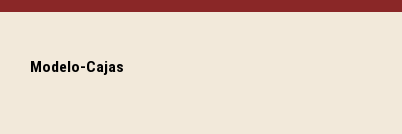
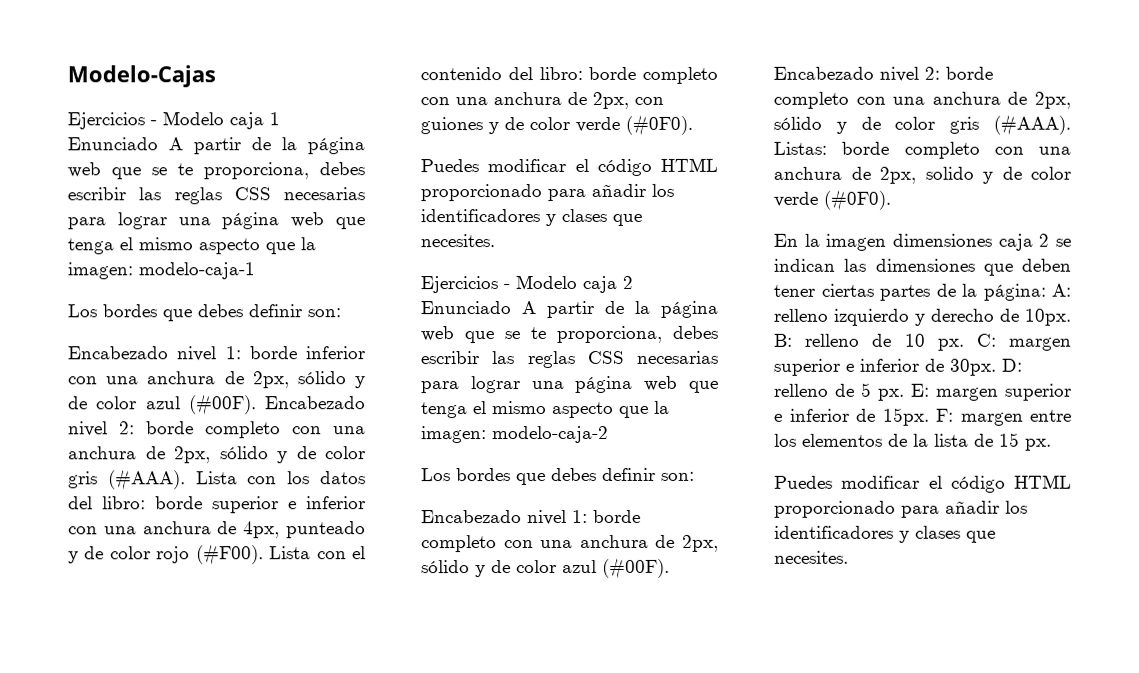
+ Ejercicios - Modelo caja 1 Enunciado A partir de la página web que se te proporciona, debes escribir las reglas CSS necesarias para lograr una página web que tenga el mismo aspecto que la imagen: modelo-caja-1
+ Los bordes que debes definir son:
+ Encabezado nivel 1: borde inferior con una anchura de 2px, sólido y de color azul (#00F). Encabezado nivel 2: borde completo con una anchura de 2px, sólido y de color gris (#AAA). Lista con los datos del libro: borde superior e inferior con una anchura de 4px, punteado y de color rojo (#F00). Lista con el contenido del libro: borde completo con una anchura de 2px, con guiones y de color verde (#0F0).
+ Puedes modificar el código HTML proporcionado para añadir los identificadores y clases que necesites.
+ Ejercicios - Modelo caja 2 Enunciado A partir de la página web que se te proporciona, debes escribir las reglas CSS necesarias para lograr una página web que tenga el mismo aspecto que la imagen: modelo-caja-2
+ Los bordes que debes definir son:
+ Encabezado nivel 1: borde completo con una anchura de 2px, sólido y de color azul (#00F). Encabezado nivel 2: borde completo con una anchura de 2px, sólido y de color gris (#AAA). Listas: borde completo con una anchura de 2px, solido y de color verde (#0F0).
+ En la imagen dimensiones caja 2 se indican las dimensiones que deben tener ciertas partes de la página: A: relleno izquierdo y derecho de 10px. B: relleno de 10 px. C: margen superior e inferior de 30px. D: relleno de 5 px. E: margen superior e inferior de 15px. F: margen entre los elementos de la lista de 15 px.
+ Puedes modificar el código HTML proporcionado para añadir los identificadores y clases que necesites.

